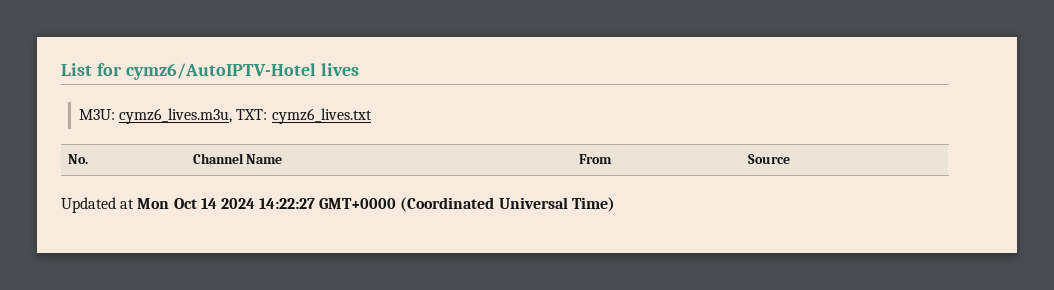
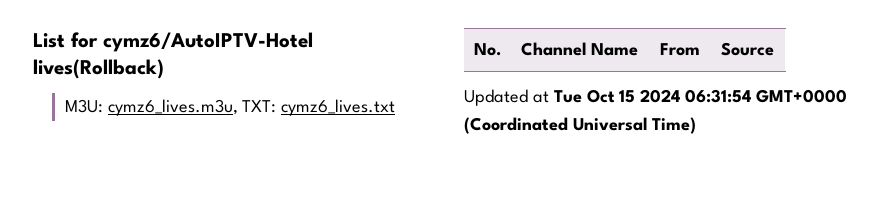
- List for cymz6/AutoIPTV-Hotel lives
+ List for cymz6/AutoIPTV-Hotel lives(Rollback)
- Updated at Mon Oct 14 2024 14:22:27 GMT+0000 (Coordinated Universal Time)
+ Updated at Tue Oct 15 2024 06:31:54 GMT+0000 (Coordinated Universal Time)

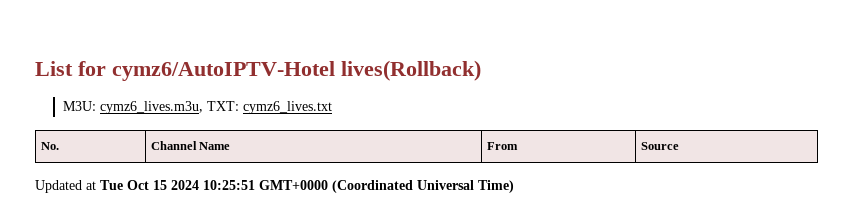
- Updated at Tue Oct 15 2024 06:31:54 GMT+0000 (Coordinated Universal Time)
+ Updated at Tue Oct 15 2024 10:25:51 GMT+0000 (Coordinated Universal Time)

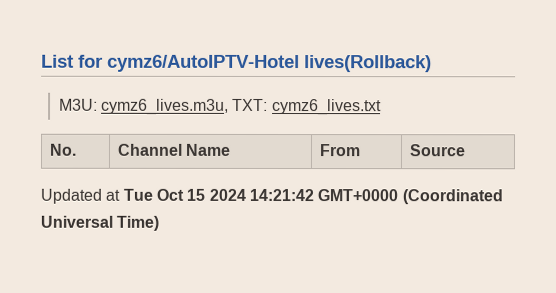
- Updated at Tue Oct 15 2024 10:25:51 GMT+0000 (Coordinated Universal Time)
+ Updated at Tue Oct 15 2024 14:21:42 GMT+0000 (Coordinated Universal Time)

